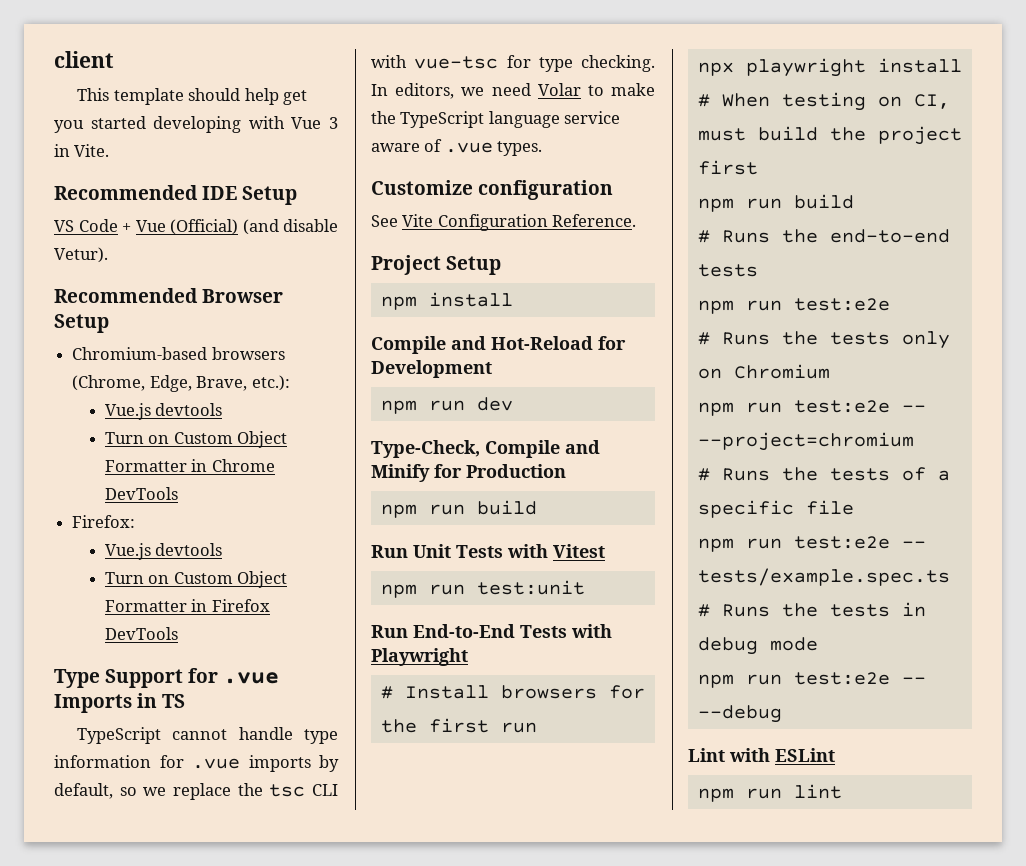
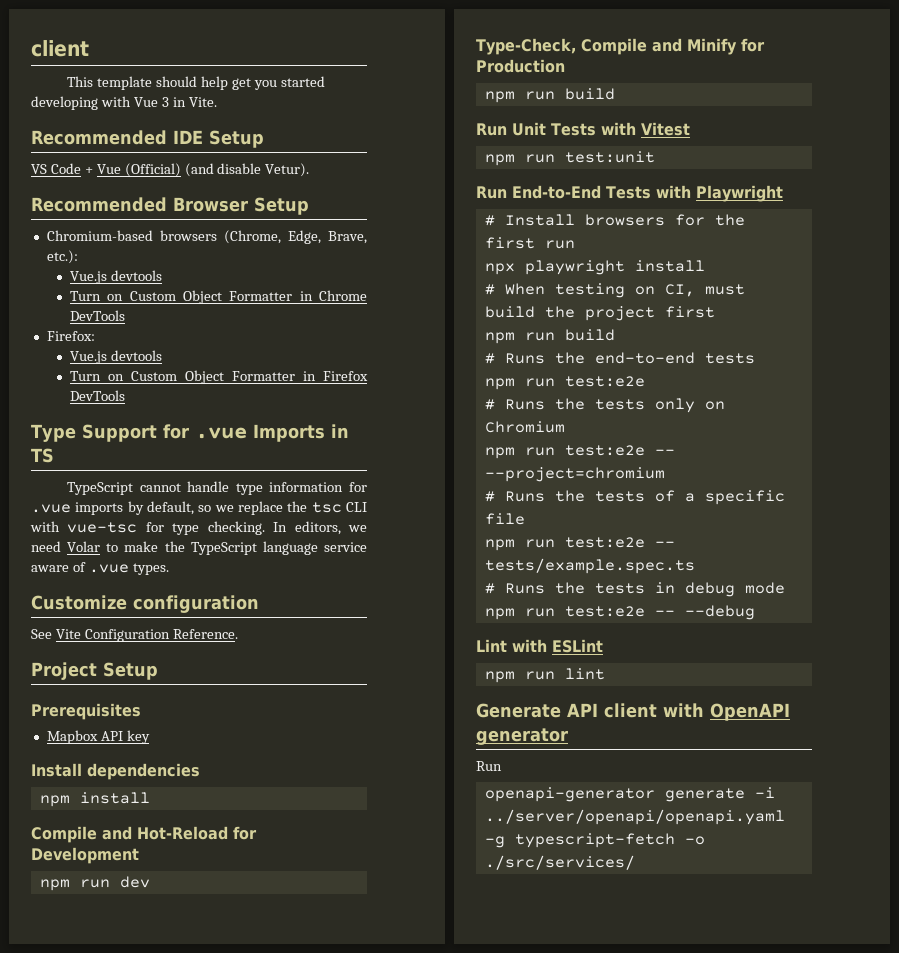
+ Prerequisites
+ Mapbox API key
+ Install dependencies
+ Generate API client with OpenAPI generator
+ Run
+ openapi-generator generate -i ../server/openapi/openapi.yaml -g typescript-fetch -o ./src/services/

